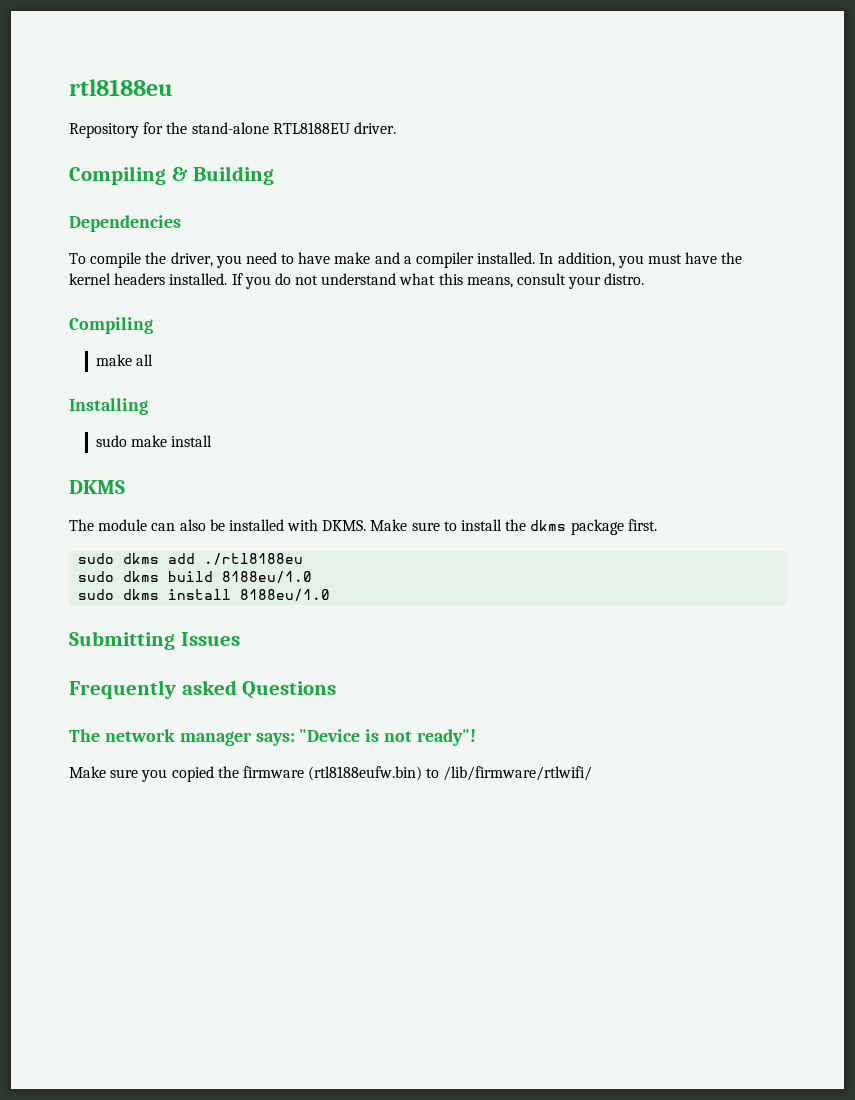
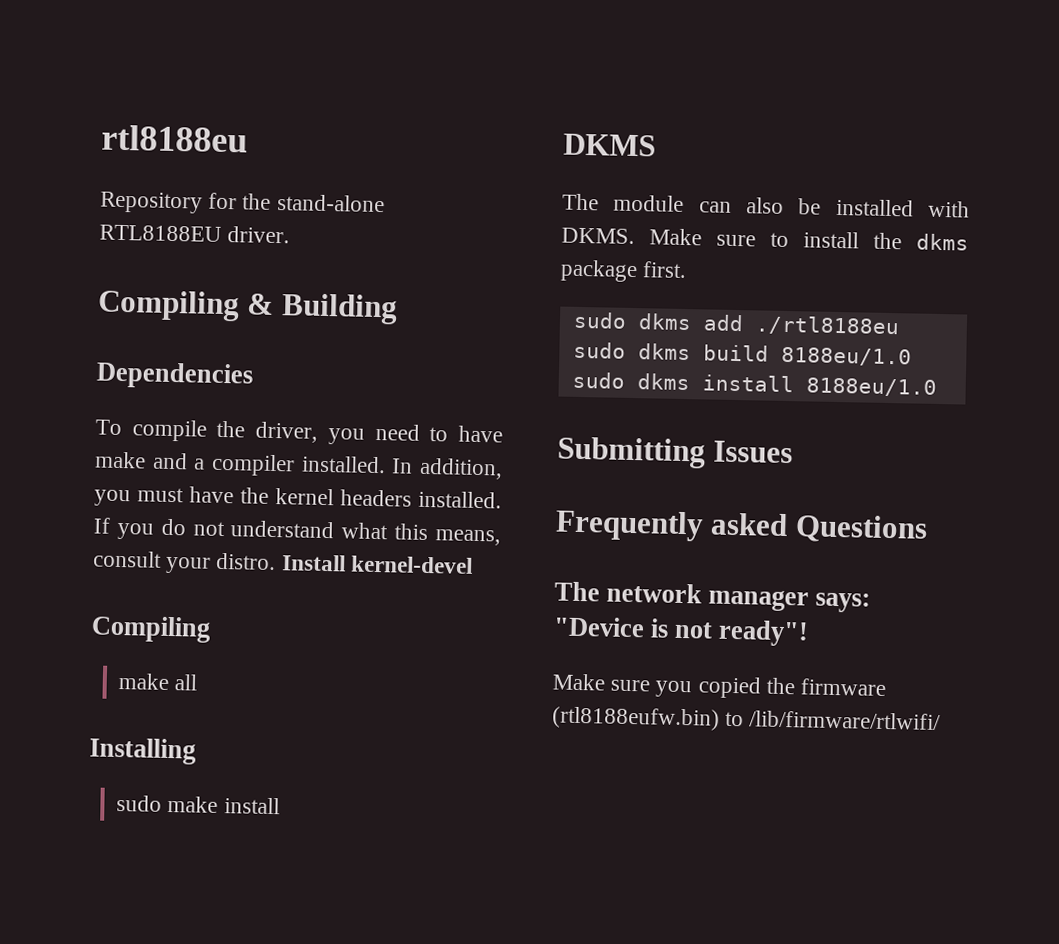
+ Install kernel-devel

